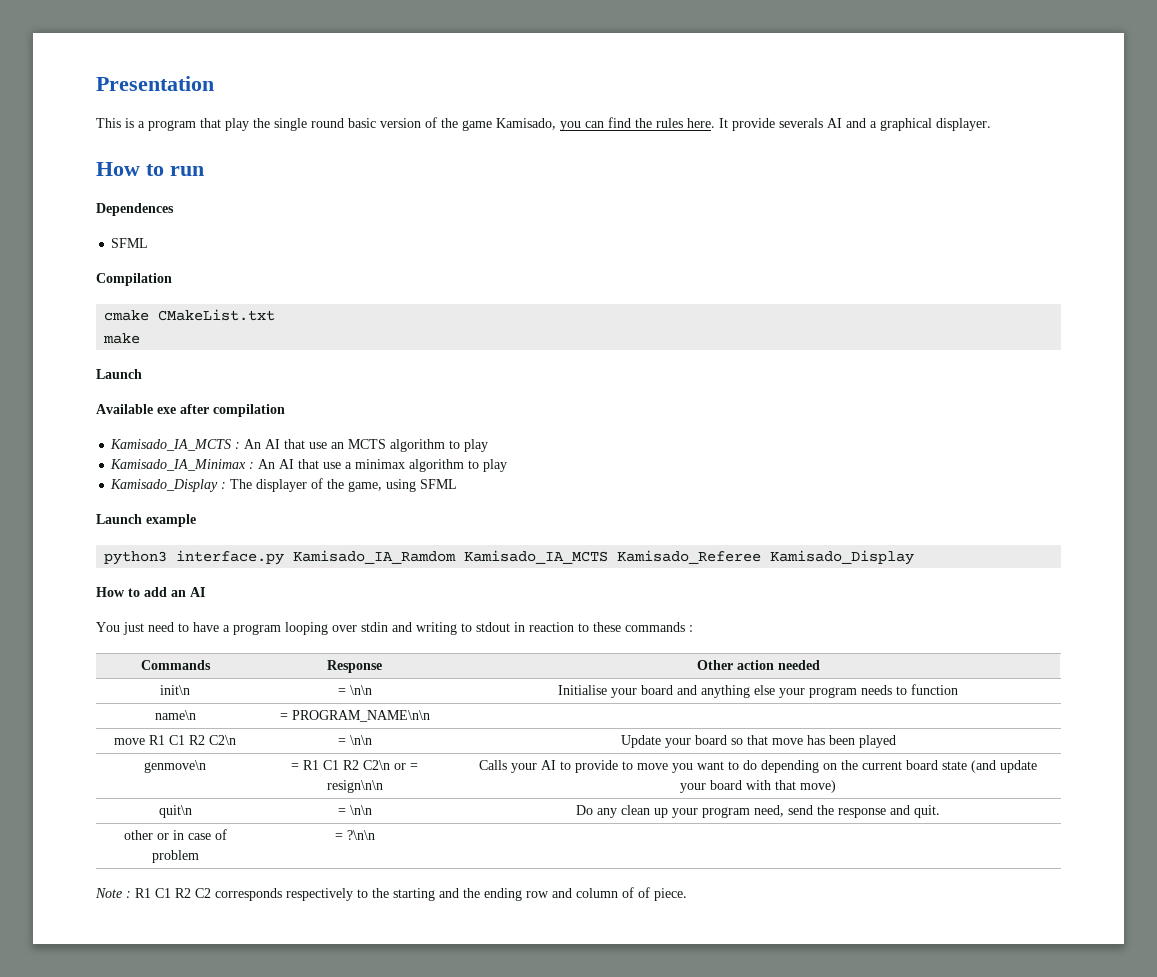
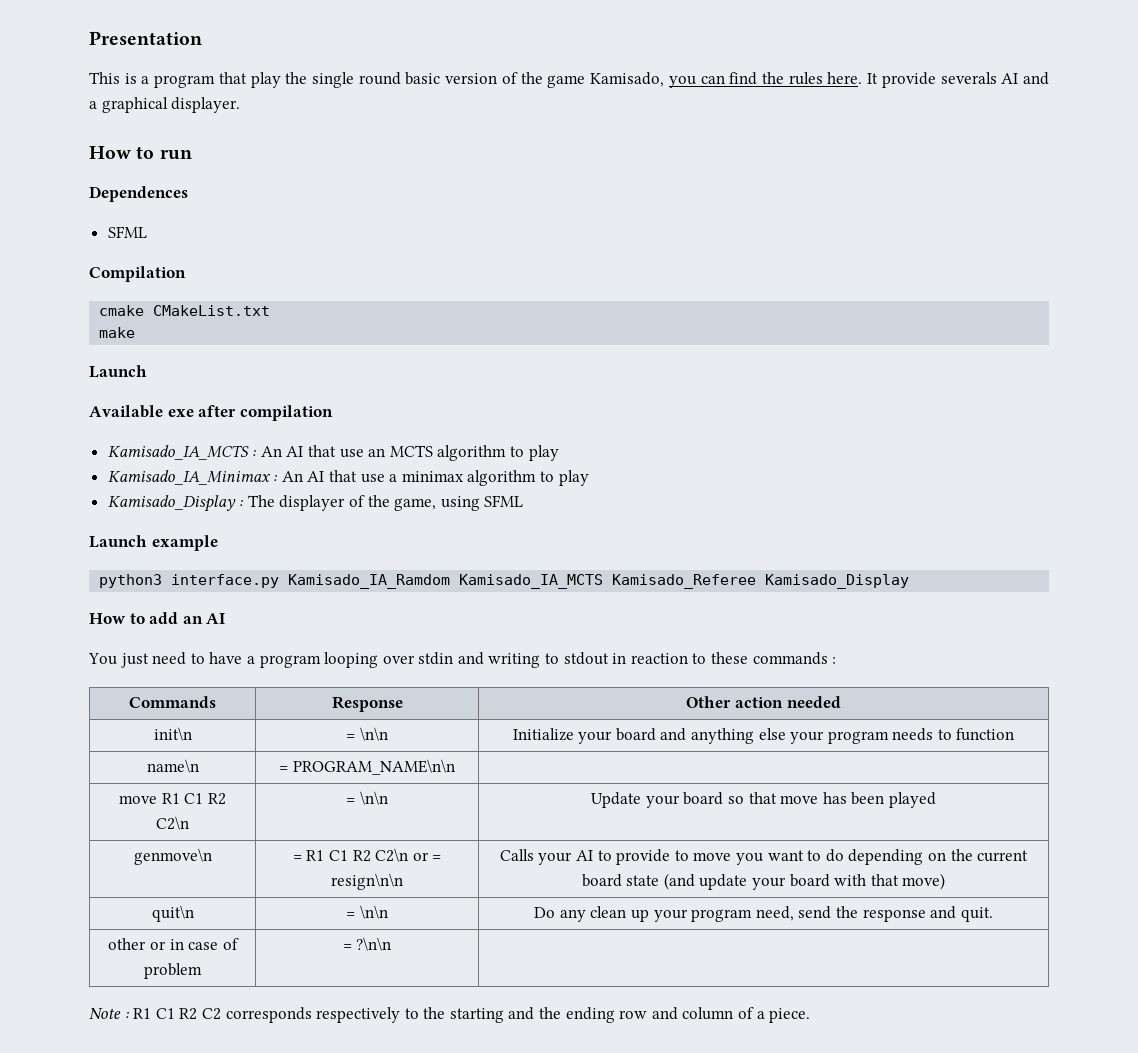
- init\n | = \n\n | Initialise your board and anything else your program needs to function
+ init\n | = \n\n | Initialize your board and anything else your program needs to function
- Note : R1 C1 R2 C2 corresponds respectively to the starting and the ending row and column of of piece.
+ Note : R1 C1 R2 C2 corresponds respectively to the starting and the ending row and column of a piece.

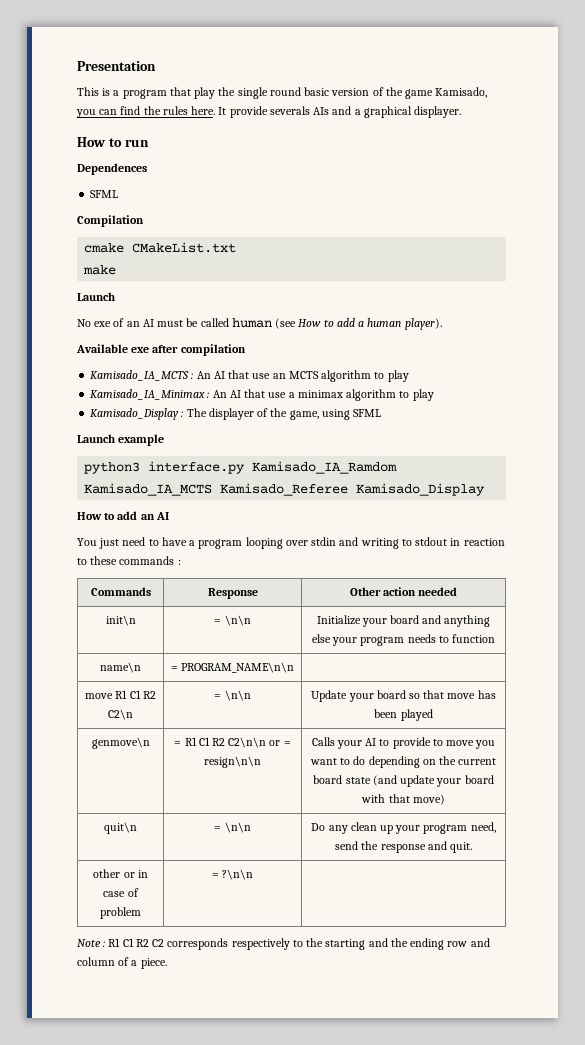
- It provide severals AI and a graphical displayer.
+ It provide severals AIs and a graphical displayer.
+ No exe of an AI must be called human (see How to add a human player).
- genmove\n | = R1 C1 R2 C2\n or = resign\n\n | Calls your AI to provide to move you want to do depending on the current board state (and update your board with that move)
+ genmove\n | = R1 C1 R2 C2\n\n or = resign\n\n | Calls your AI to provide to move you want to do depending on the current board state (and update your board with that move)

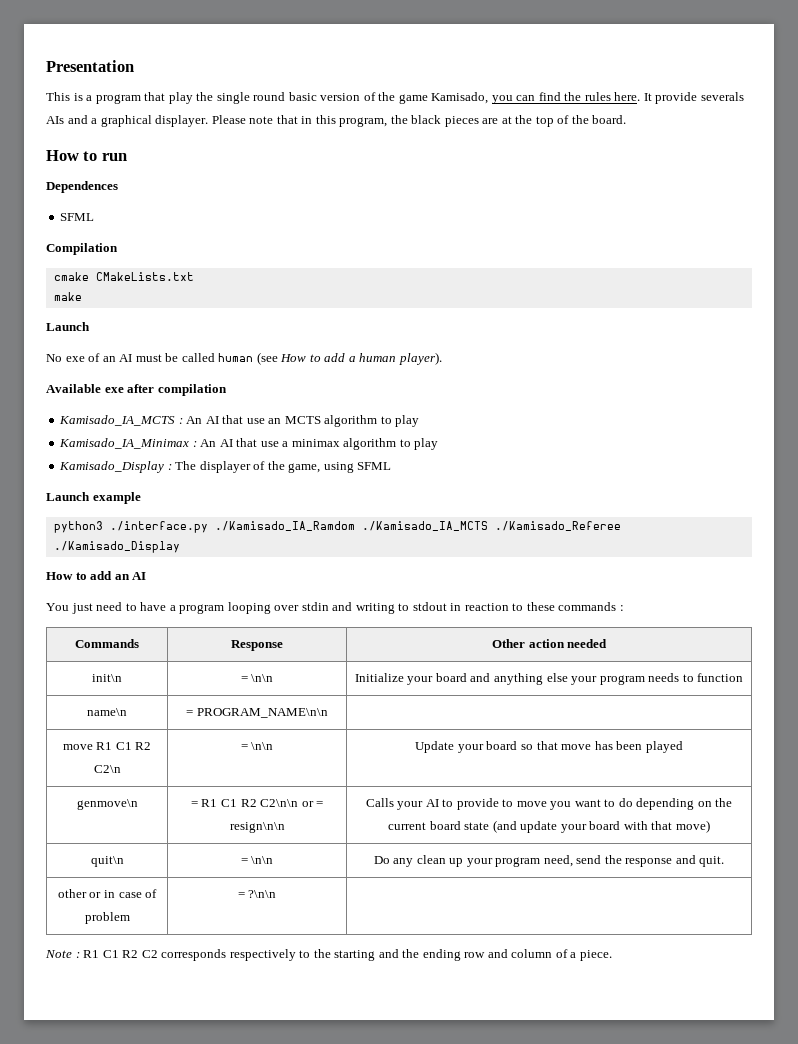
+ Please note that in this program, the black pieces are at the top of the board.
- cmake CMakeList.txt
+ cmake CMakeLists.txt
- python3 interface.py Kamisado_IA_Ramdom Kamisado_IA_MCTS Kamisado_Referee Kamisado_Display
+ python3 ./interface.py ./Kamisado_IA_Ramdom ./Kamisado_IA_MCTS ./Kamisado_Referee ./Kamisado_Display

